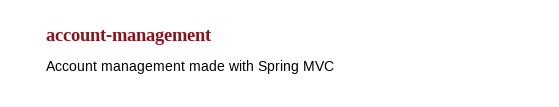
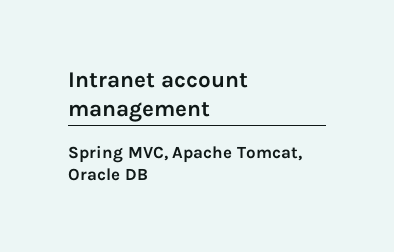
- account-management
- Account management made with Spring MVC
+ Intranet account management
+ Spring MVC, Apache Tomcat, Oracle DB

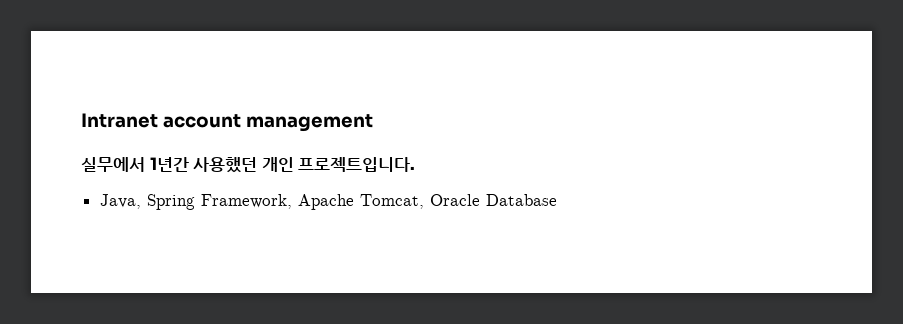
- Spring MVC, Apache Tomcat, Oracle DB
+ 실무에서 1년간 사용했던 개인 프로젝트입니다.
+ Java, Spring Framework, Apache Tomcat, Oracle Database

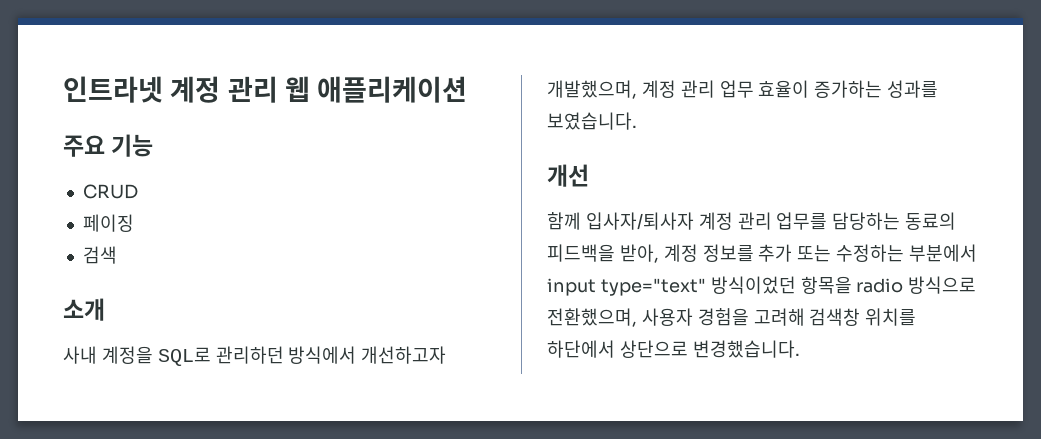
- Intranet account management
- 실무에서 1년간 사용했던 개인 프로젝트입니다.
- Java, Spring Framework, Apache Tomcat, Oracle Database
+ 인트라넷 계정 관리 웹 애플리케이션
+ 주요 기능
+ CRUD
+ 페이징
+ 검색
+ 소개
+ 사내 계정을 SQL로 관리하던 방식에서 개선하고자 개발했으며, 계정 관리 업무 효율이 증가하는 성과를 보였습니다.
+ 개선
+ 함께 입사자/퇴사자 계정 관리 업무를 담당하는 동료의 피드백을 받아, 계정 정보를 추가 또는 수정하는 부분에서 input type="text" 방식이었던 항목을 radio 방식으로 전환했으며, 사용자 경험을 고려해 검색창 위치를 하단에서 상단으로 변경했습니다.

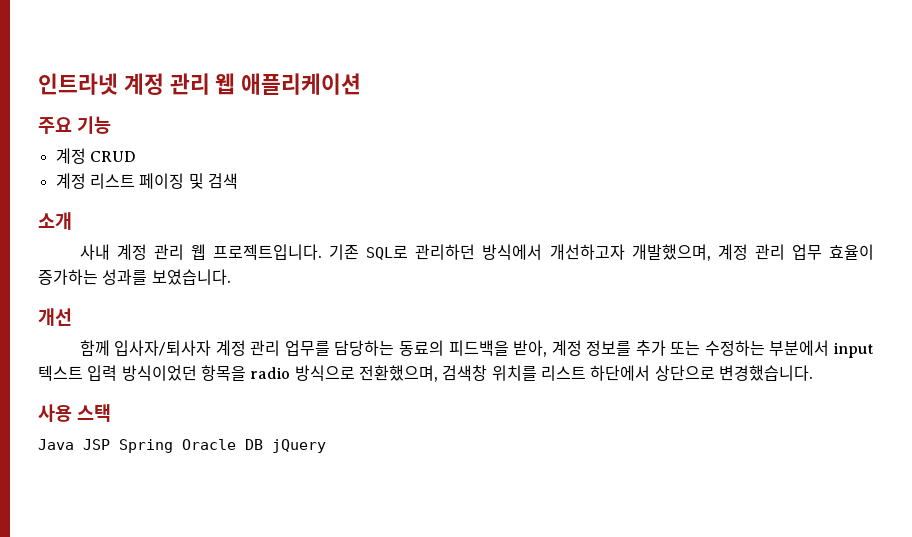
- CRUD
+ 계정 CRUD
- 페이징
- 검색
+ 계정 리스트 페이징 및 검색
- 사내 계정을 SQL로 관리하던 방식에서 개선하고자 개발했으며, 계정 관리 업무 효율이 증가하는 성과를 보였습니다.
+ 사내 계정 관리 웹 프로젝트입니다. 기존 SQL로 관리하던 방식에서 개선하고자 개발했으며, 계정 관리 업무 효율이 증가하는 성과를 보였습니다.
- 함께 입사자/퇴사자 계정 관리 업무를 담당하는 동료의 피드백을 받아, 계정 정보를 추가 또는 수정하는 부분에서 input type="text" 방식이었던 항목을 radio 방식으로 전환했으며, 사용자 경험을 고려해 검색창 위치를 하단에서 상단으로 변경했습니다.
+ 함께 입사자/퇴사자 계정 관리 업무를 담당하는 동료의 피드백을 받아, 계정 정보를 추가 또는 수정하는 부분에서 input 텍스트 입력 방식이었던 항목을 radio 방식으로 전환했으며, 검색창 위치를 리스트 하단에서 상단으로 변경했습니다.
+ 사용 스택
+ Java JSP Spring Oracle DB jQuery

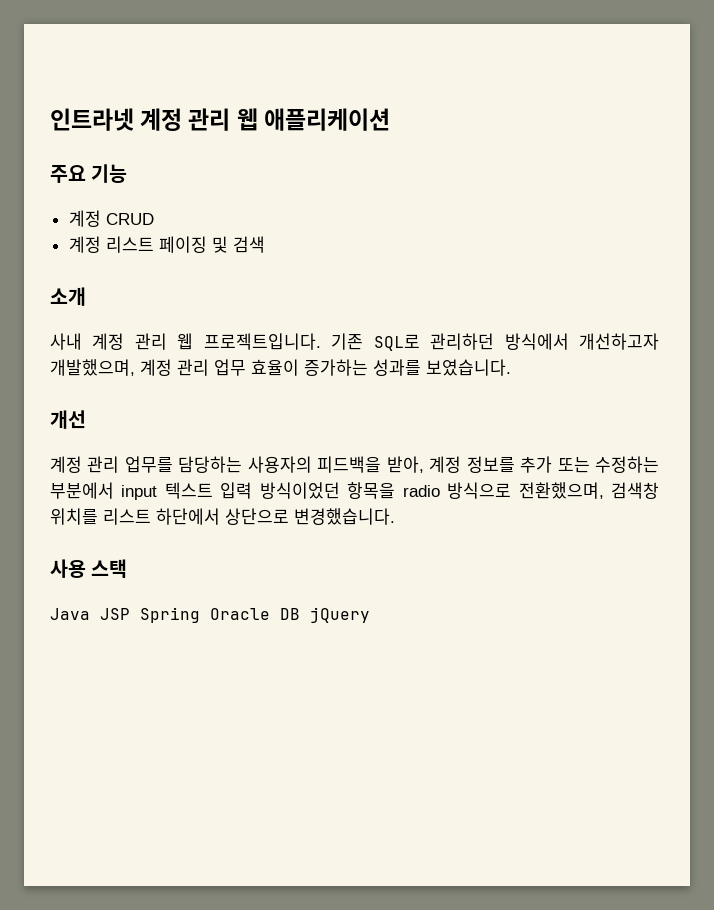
- 함께 입사자/퇴사자 계정 관리 업무를 담당하는 동료의 피드백을 받아, 계정 정보를 추가 또는 수정하는 부분에서 input 텍스트 입력 방식이었던 항목을 radio 방식으로 전환했으며, 검색창 위치를 리스트 하단에서 상단으로 변경했습니다.
+ 계정 관리 업무를 담당하는 사용자의 피드백을 받아, 계정 정보를 추가 또는 수정하는 부분에서 input 텍스트 입력 방식이었던 항목을 radio 방식으로 전환했으며, 검색창 위치를 리스트 하단에서 상단으로 변경했습니다.

